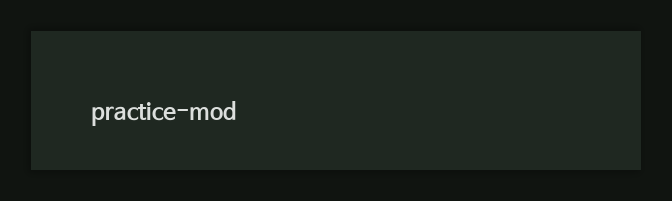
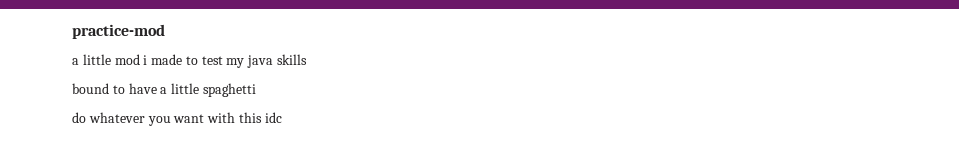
+ a little mod i made to test my java skills
+ bound to have a little spaghetti
+ do whatever you want with this idc

